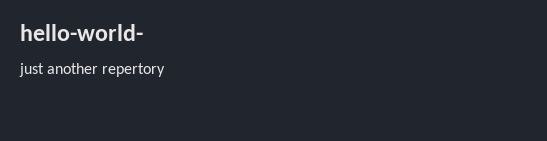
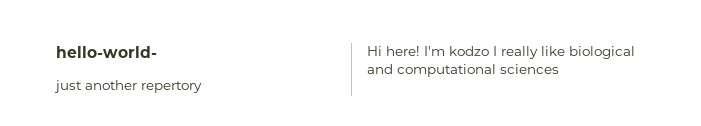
+ Hi here! I'm kodzo I really like biological and computational sciences

